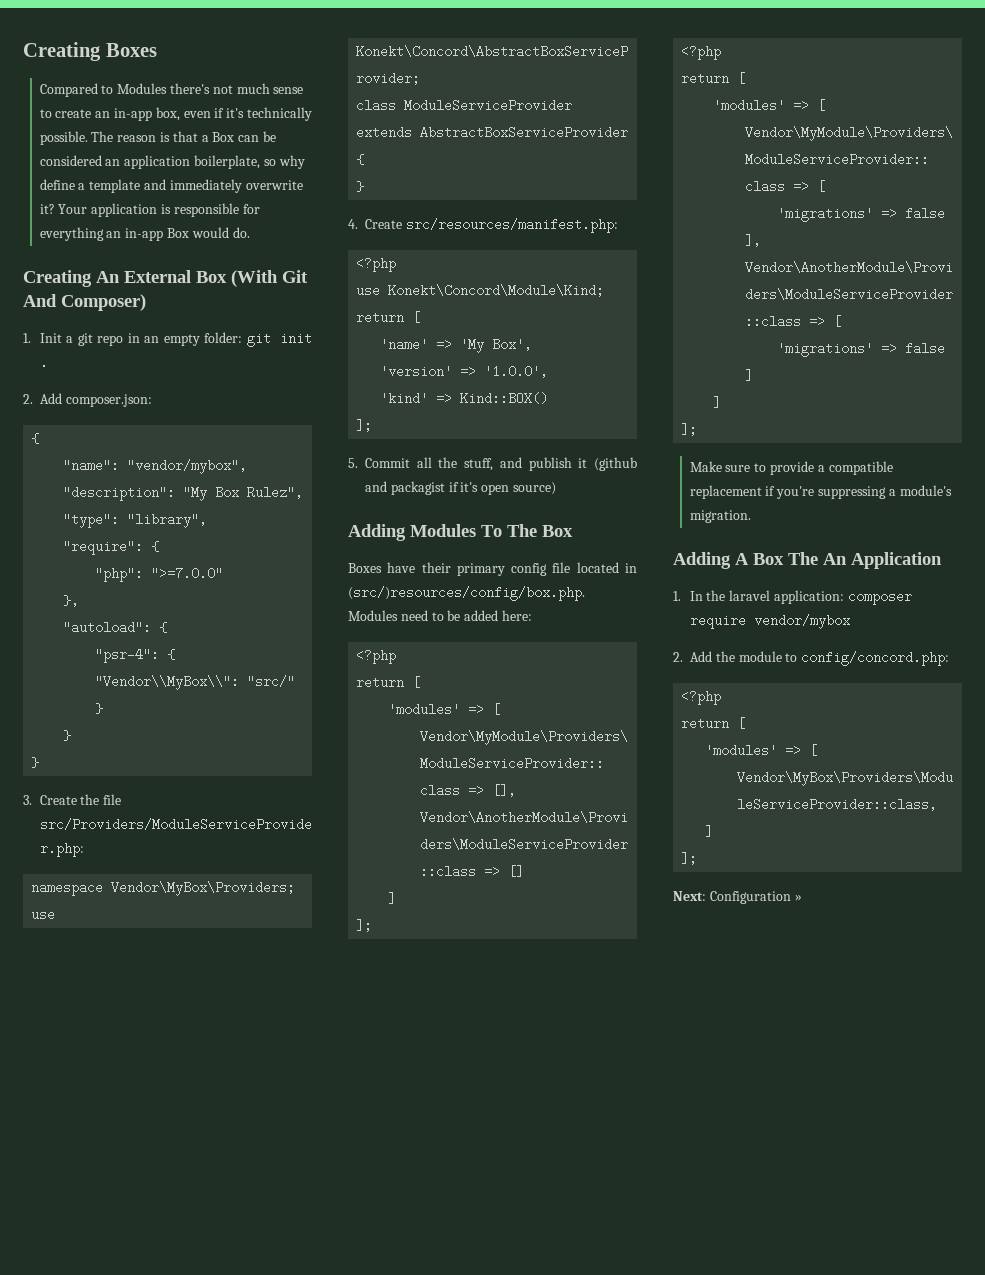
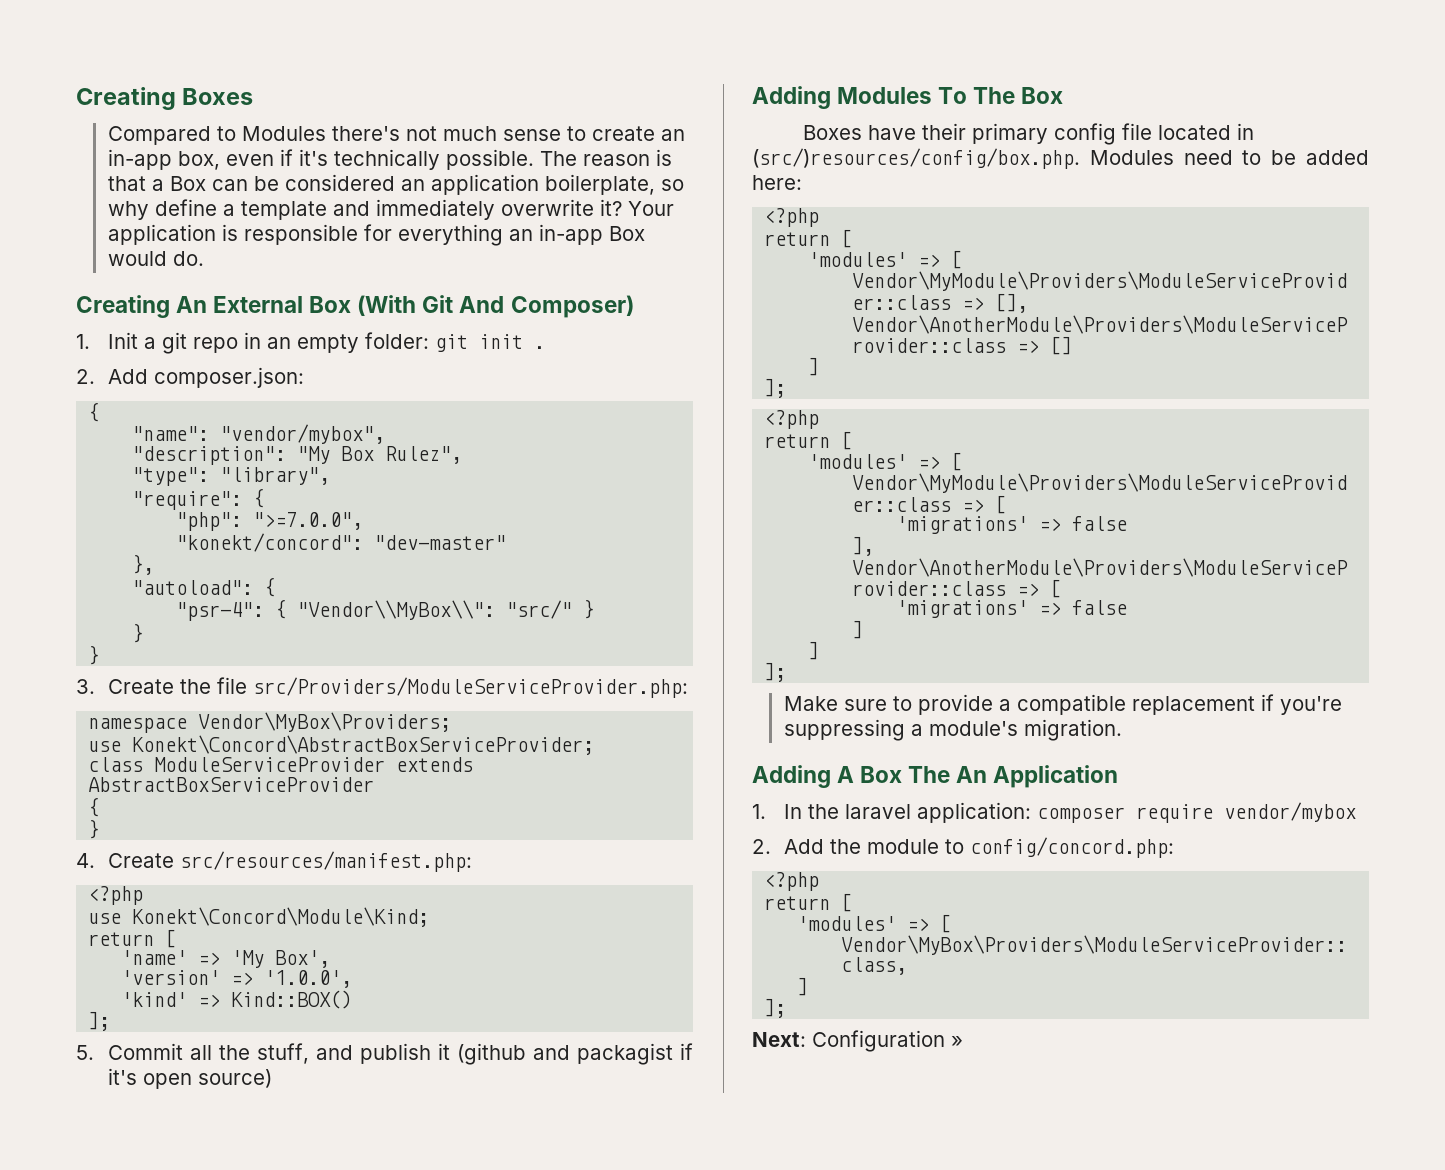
- "php": ">=7.0.0"
+ "php": ">=7.0.0",
+ "konekt/concord": "dev-master"

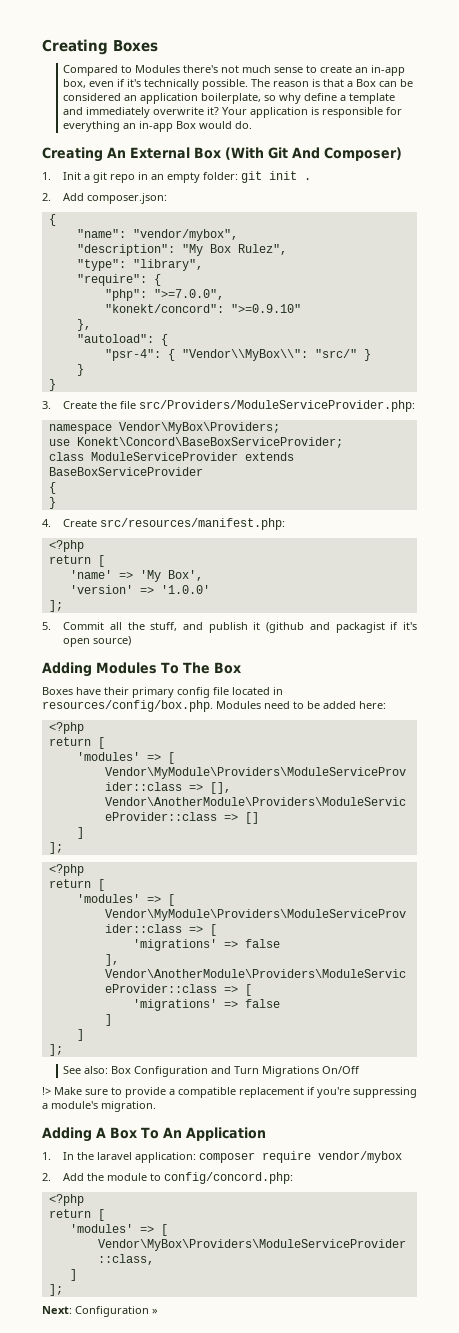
- "konekt/concord": "dev-master"
+ "konekt/concord": ">=0.9.10"
- use Konekt\Concord\AbstractBoxServiceProvider;
+ use Konekt\Concord\BaseBoxServiceProvider;
- class ModuleServiceProvider extends AbstractBoxServiceProvider
+ class ModuleServiceProvider extends BaseBoxServiceProvider
- use Konekt\Concord\Module\Kind;
- 'version' => '1.0.0',
- 'kind' => Kind::BOX()
+ 'version' => '1.0.0'
- Boxes have their primary config file located in (src/)resources/config/box.php. Modules need to be added here:
+ Boxes have their primary config file located in resources/config/box.php. Modules need to be added here:
- Make sure to provide a compatible replacement if you're suppressing a module's migration.
+ See also: Box Configuration and Turn Migrations On/Off
+ !> Make sure to provide a compatible replacement if you're suppressing a module's migration.
- Adding A Box The An Application
+ Adding A Box To An Application

